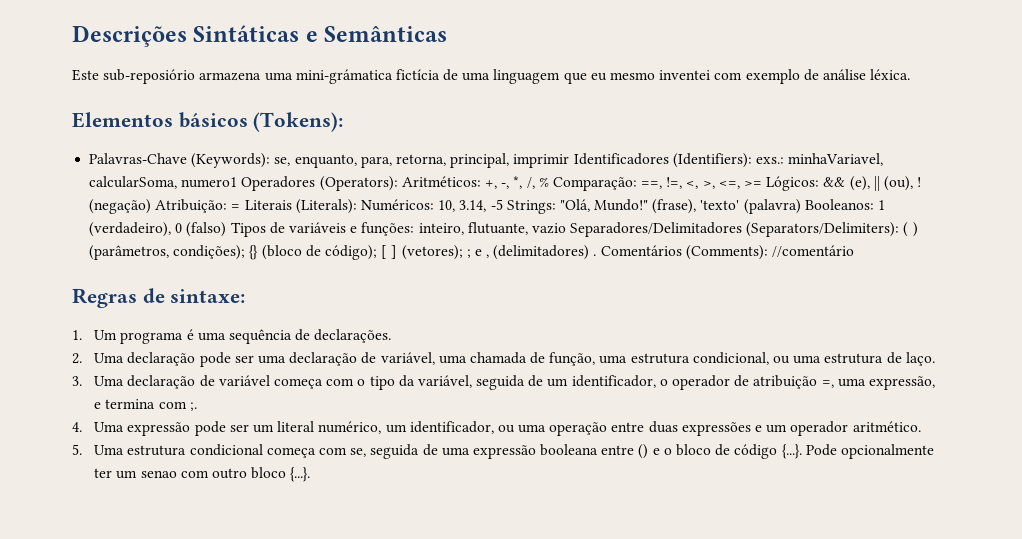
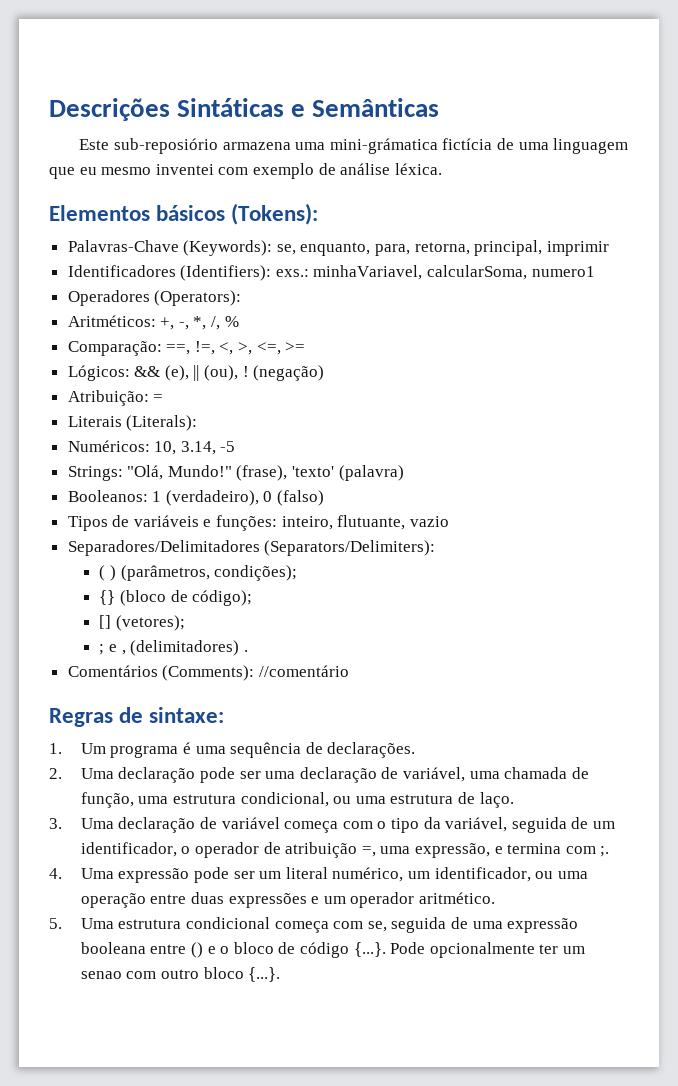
- Palavras-Chave (Keywords): se, enquanto, para, retorna, principal, imprimir Identificadores (Identifiers): exs.: minhaVariavel, calcularSoma, numero1 Operadores (Operators): Aritméticos: +, -, *, /, % Comparação: ==, !=, <, >, <=, >= Lógicos: && (e), || (ou), !
+ Palavras-Chave (Keywords): se, enquanto, para, retorna, principal, imprimir
+ Identificadores (Identifiers): exs.: minhaVariavel, calcularSoma, numero1
+ Operadores (Operators):
+ Aritméticos: +, -, *, /, %
+ Comparação: ==, !=, <, >, <=, >=
+ Lógicos: && (e), || (ou), !
- (negação) Atribuição: = Literais (Literals): Numéricos: 10, 3.14, -5 Strings: "Olá, Mundo!"
+ (negação)
+ Atribuição: =
+ Literais (Literals):
+ Numéricos: 10, 3.14, -5
+ Strings: "Olá, Mundo!"
- (frase), 'texto' (palavra) Booleanos: 1 (verdadeiro), 0 (falso) Tipos de variáveis e funções: inteiro, flutuante, vazio Separadores/Delimitadores (Separators/Delimiters): ( ) (parâmetros, condições); {} (bloco de código); [ ] (vetores); ; e , (delimitadores) . Comentários (Comments): //comentário
+ (frase), 'texto' (palavra)
+ Booleanos: 1 (verdadeiro), 0 (falso)
+ Tipos de variáveis e funções: inteiro, flutuante, vazio
+ Separadores/Delimitadores (Separators/Delimiters):
+ ( ) (parâmetros, condições);
+ {} (bloco de código);
+ [] (vetores);
+ ; e , (delimitadores) .
+ Comentários (Comments): //comentário

